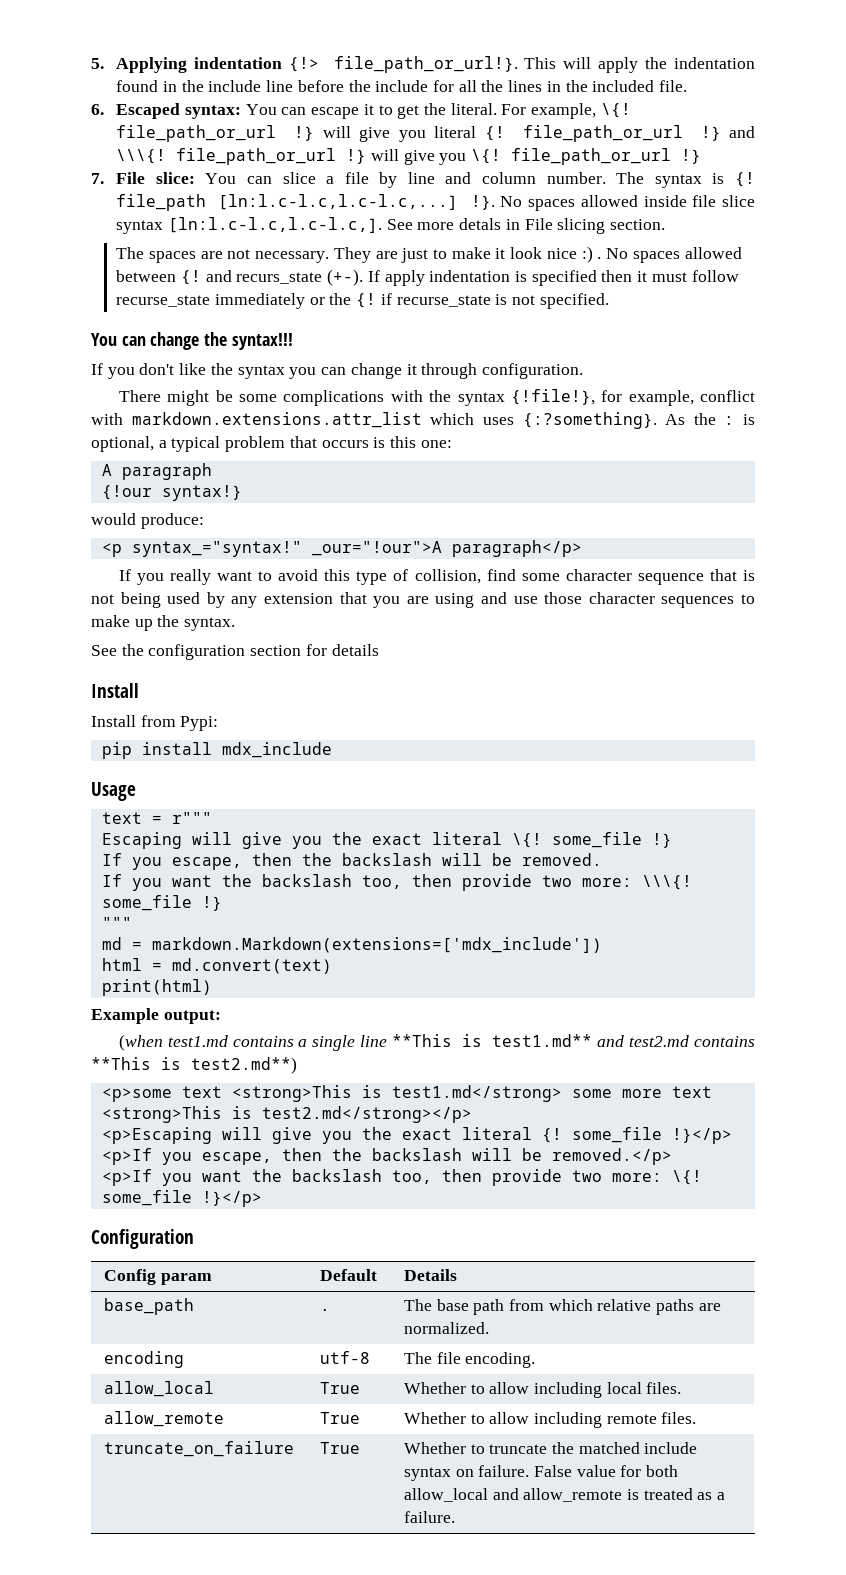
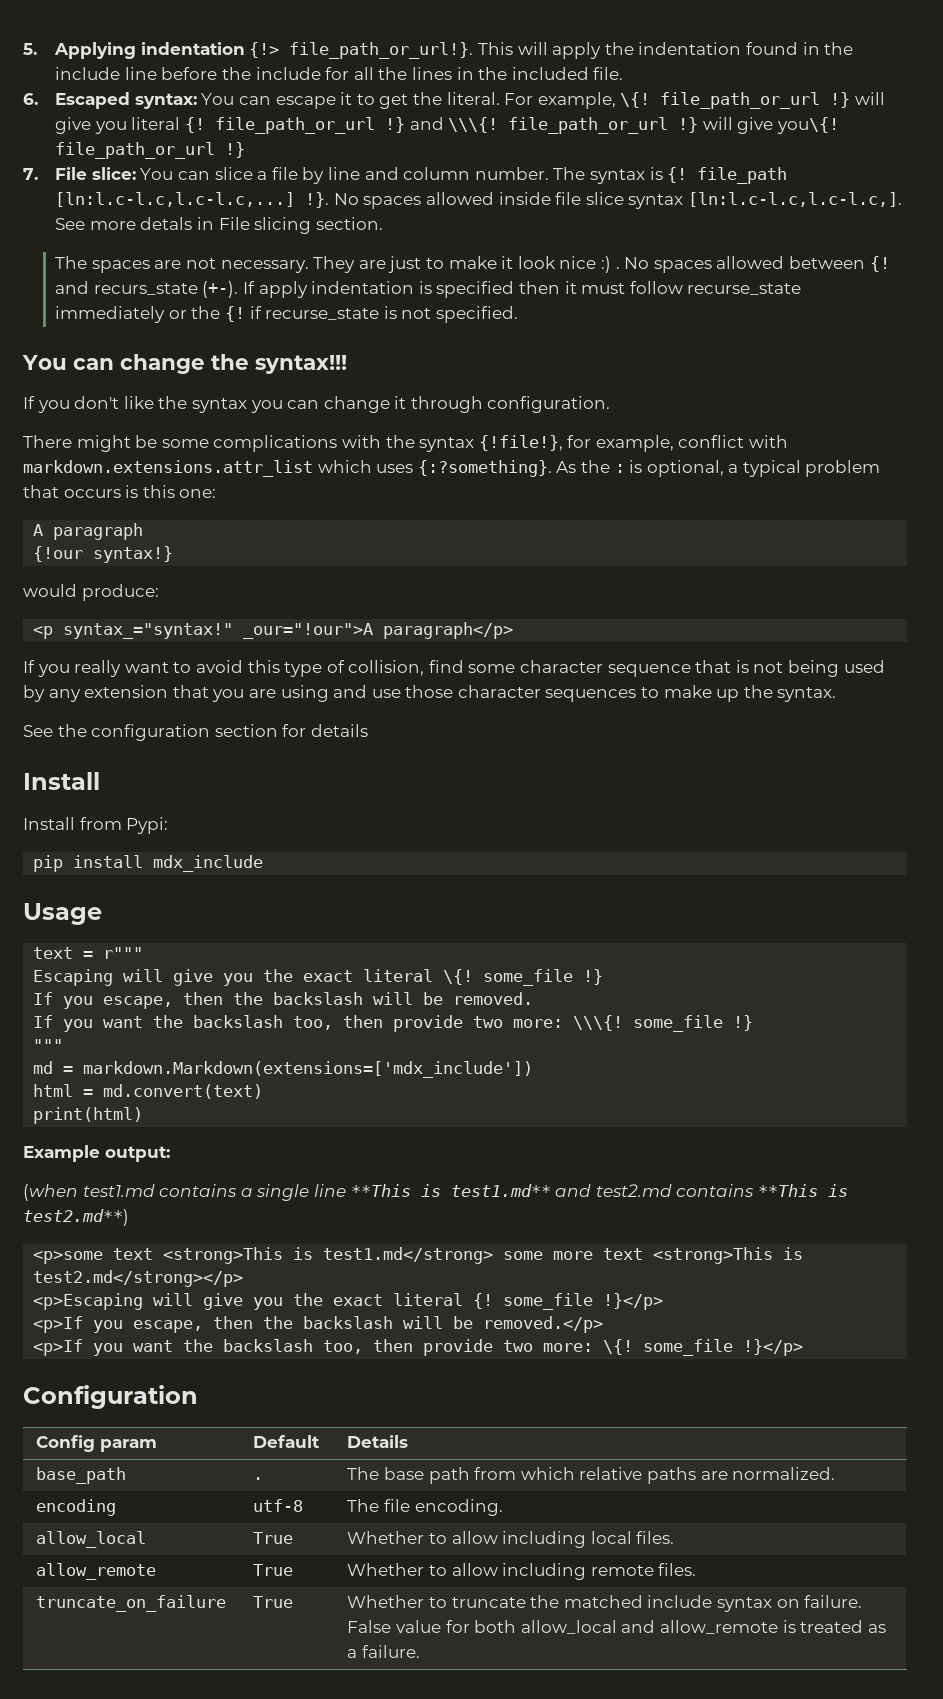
- For example, \{! file_path_or_url !} will give you literal {! file_path_or_url !} and \\\{! file_path_or_url !} will give you \{! file_path_or_url !}
+ For example, \{! file_path_or_url !} will give you literal {! file_path_or_url !} and \\\{! file_path_or_url !} will give you\{! file_path_or_url !}

